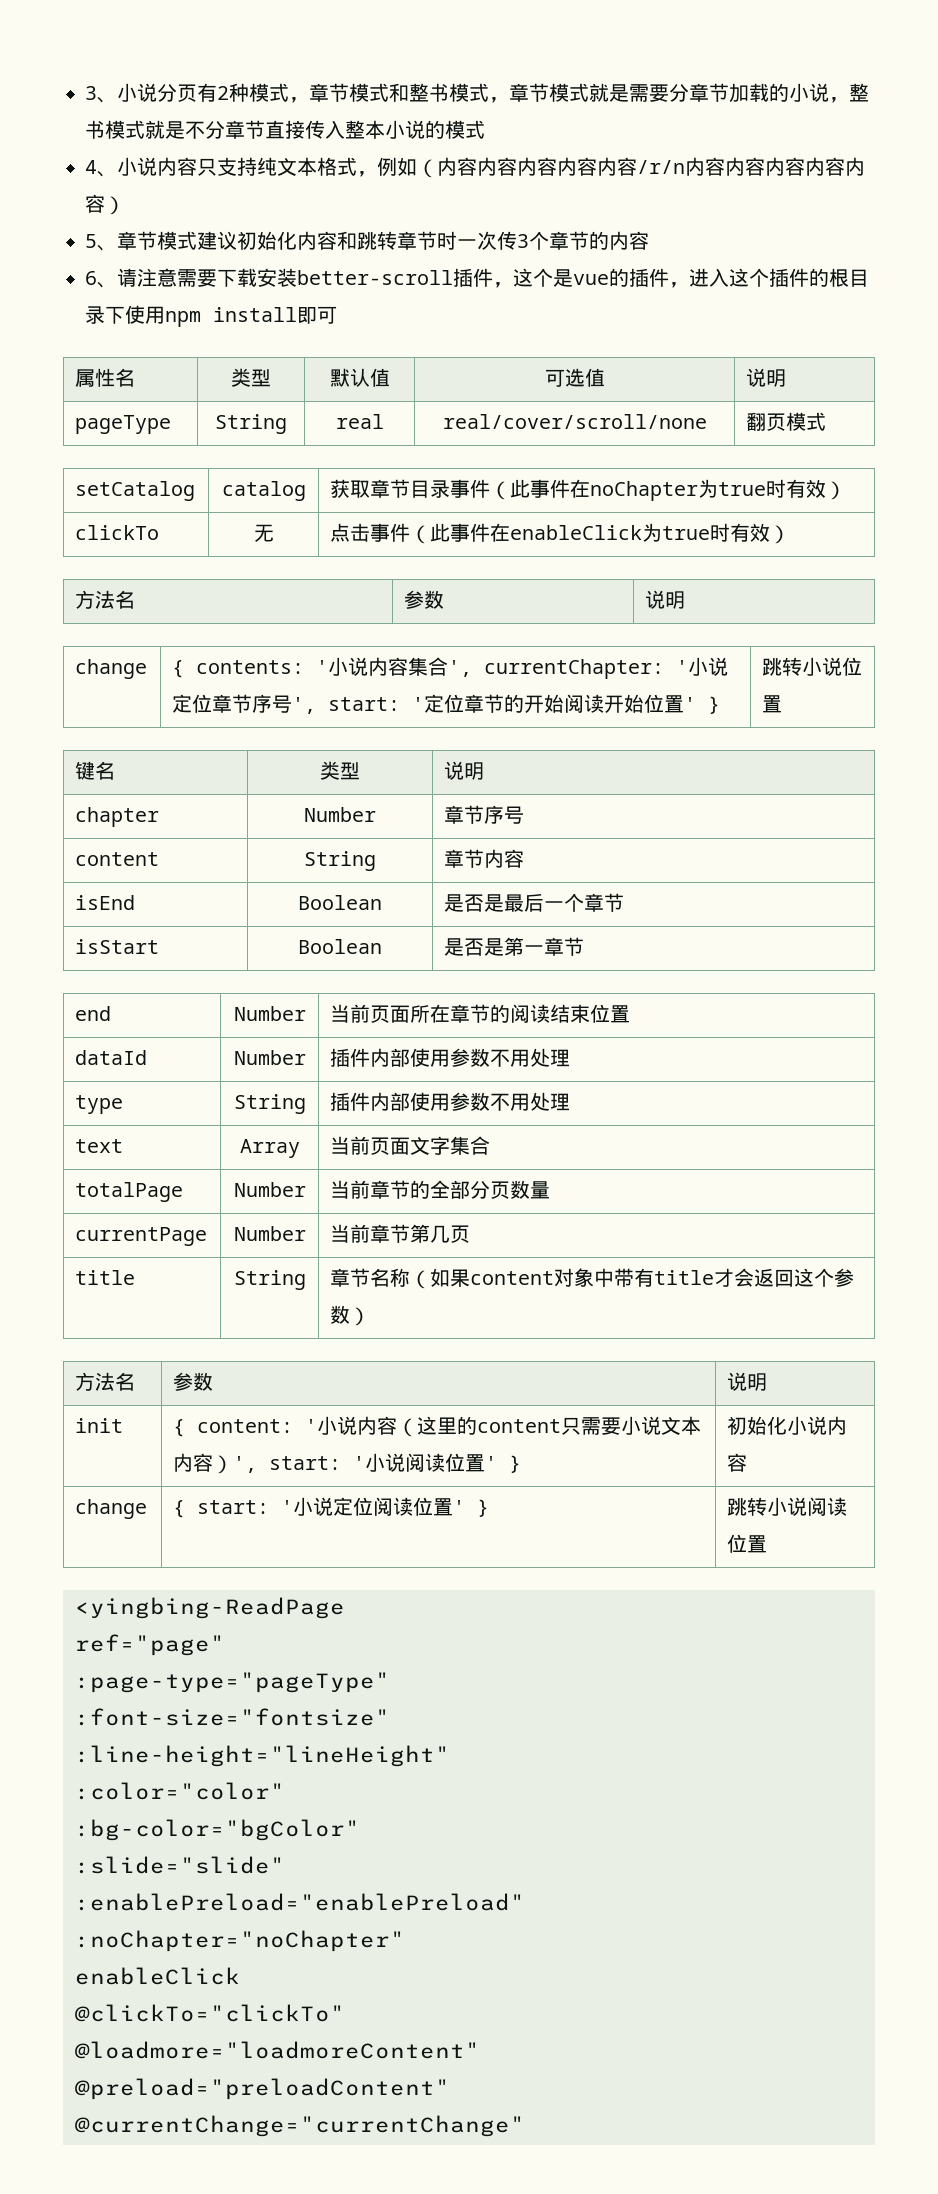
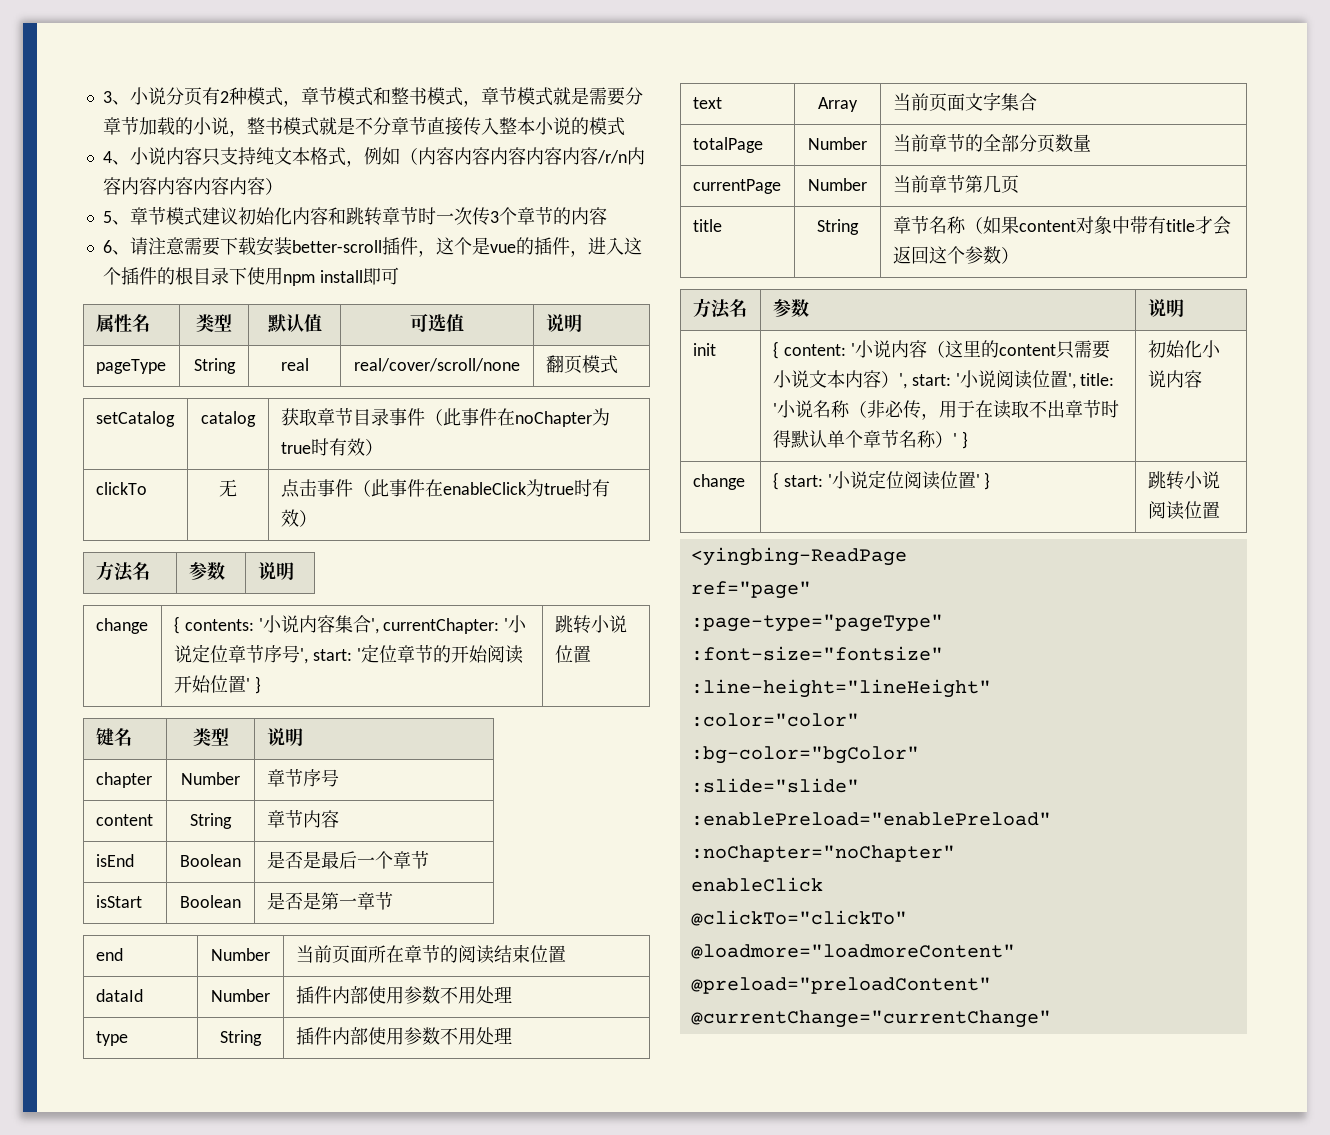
- { content: '小说内容（这里的content只需要小说文本内容）', start: '小说阅读位置' }
+ { content: '小说内容（这里的content只需要小说文本内容）', start: '小说阅读位置', title: '小说名称（非必传，用于在读取不出章节时得默认单个章节名称）' }

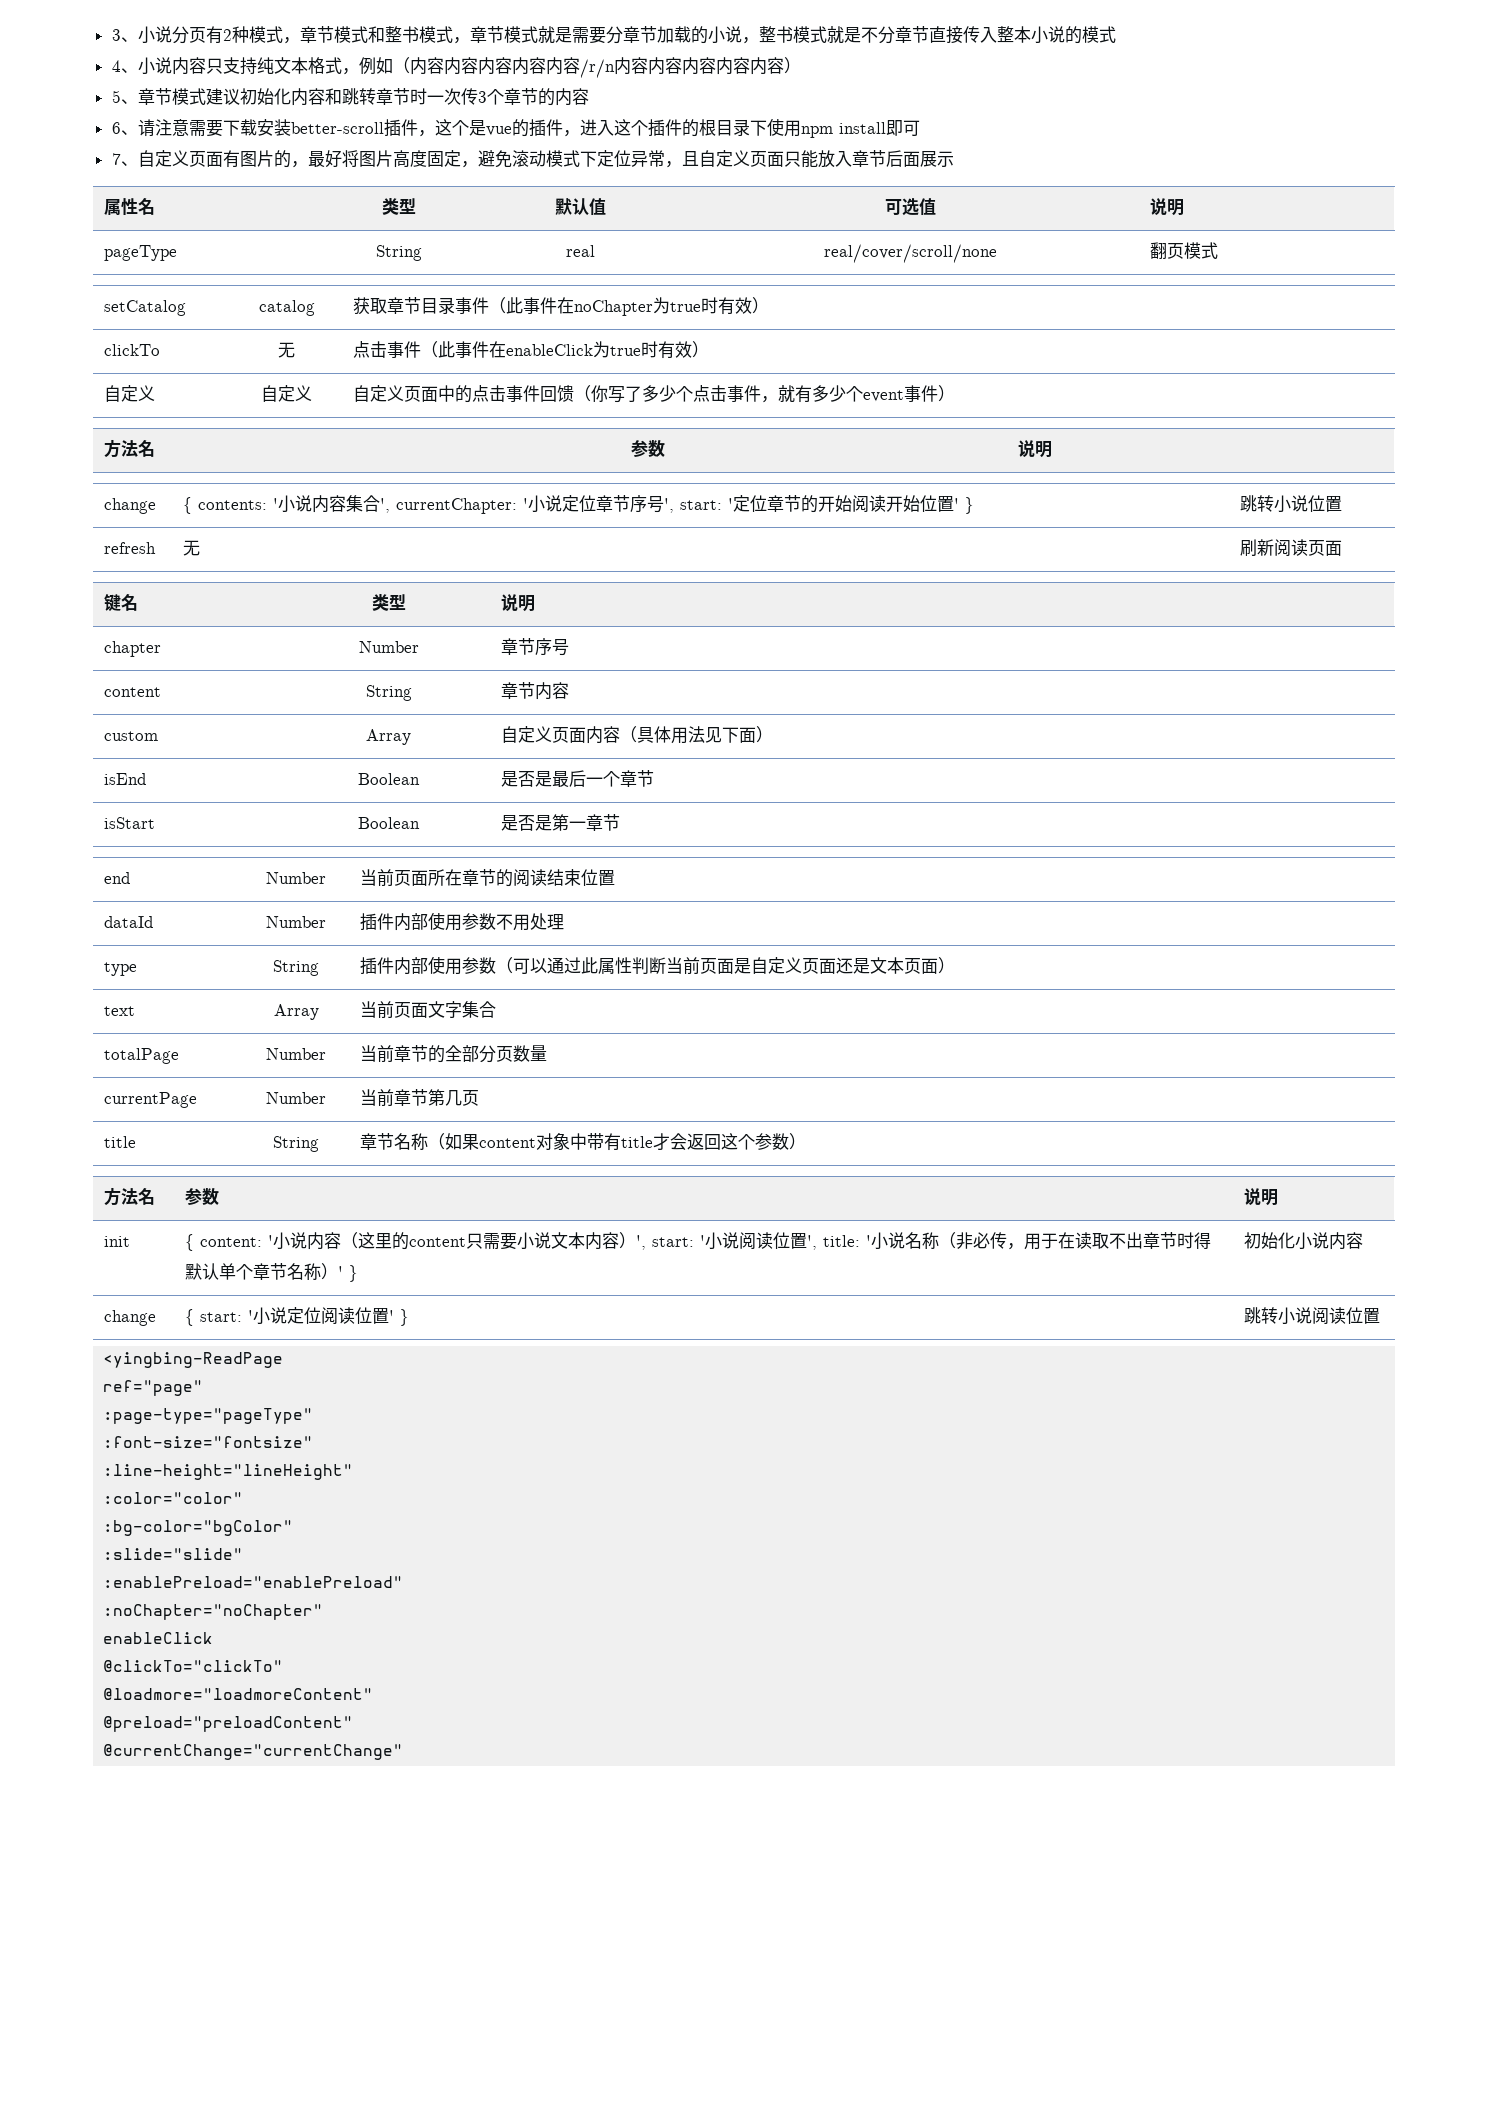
+ 7、自定义页面有图片的，最好将图片高度固定，避免滚动模式下定位异常，且自定义页面只能放入章节后面展示
+ 自定义 | 自定义 | 自定义页面中的点击事件回馈（你写了多少个点击事件，就有多少个event事件）
+ refresh | 无 | 刷新阅读页面
+ custom | Array | 自定义页面内容（具体用法见下面）
- type | String | 插件内部使用参数不用处理
+ type | String | 插件内部使用参数（可以通过此属性判断当前页面是自定义页面还是文本页面）

